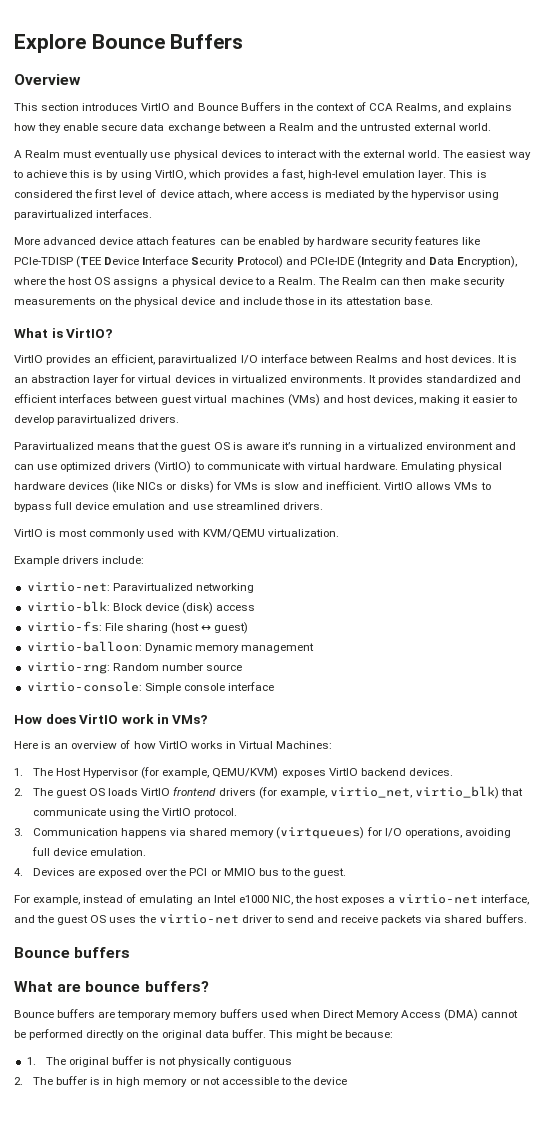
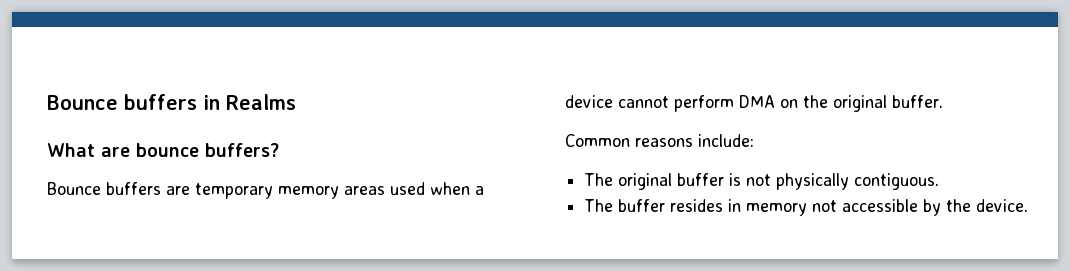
- Explore Bounce Buffers
- Overview
- This section introduces VirtIO and Bounce Buffers in the context of CCA Realms, and explains how they enable secure data exchange between a Realm and the untrusted external world.
- A Realm must eventually use physical devices to interact with the external world. The easiest way to achieve this is by using VirtIO, which provides a fast, high-level emulation layer. This is considered the first level of device attach, where access is mediated by the hypervisor using paravirtualized interfaces.
- More advanced device attach features can be enabled by hardware security features like PCIe-TDISP (TEE Device Interface Security Protocol) and PCIe-IDE (Integrity and Data Encryption), where the host OS assigns a physical device to a Realm. The Realm can then make security measurements on the physical device and include those in its attestation base.
- What is VirtIO?
- VirtIO provides an efficient, paravirtualized I/O interface between Realms and host devices. It is an abstraction layer for virtual devices in virtualized environments. It provides standardized and efficient interfaces between guest virtual machines (VMs) and host devices, making it easier to develop paravirtualized drivers.
- Paravirtualized means that the guest OS is aware it’s running in a virtualized environment and can use optimized drivers (VirtIO) to communicate with virtual hardware. Emulating physical hardware devices (like NICs or disks) for VMs is slow and inefficient. VirtIO allows VMs to bypass full device emulation and use streamlined drivers.
- VirtIO is most commonly used with KVM/QEMU virtualization.
- Example drivers include:
- virtio-net: Paravirtualized networking
- virtio-blk: Block device (disk) access
- virtio-fs: File sharing (host ↔ guest)
- virtio-balloon: Dynamic memory management
- virtio-rng: Random number source
- virtio-console: Simple console interface
- How does VirtIO work in VMs?
- Here is an overview of how VirtIO works in Virtual Machines:
- 1. The Host Hypervisor (for example, QEMU/KVM) exposes VirtIO backend devices.
- 2. The guest OS loads VirtIO frontend drivers (for example, virtio_net, virtio_blk) that communicate using the VirtIO protocol.
- 3. Communication happens via shared memory (virtqueues) for I/O operations, avoiding full device emulation.
- 4. Devices are exposed over the PCI or MMIO bus to the guest.
- For example, instead of emulating an Intel e1000 NIC, the host exposes a virtio-net interface, and the guest OS uses the virtio-net driver to send and receive packets via shared buffers.
- Bounce buffers
+ Bounce buffers in Realms
- Bounce buffers are temporary memory buffers used when Direct Memory Access (DMA) cannot be performed directly on the original data buffer. This might be because:
- 1. The original buffer is not physically contiguous
- 2. The buffer is in high memory or not accessible to the device
+ Bounce buffers are temporary memory areas used when a device cannot perform DMA on the original buffer.
+ Common reasons include:
+ The original buffer is not physically contiguous.
+ The buffer resides in memory not accessible by the device.

